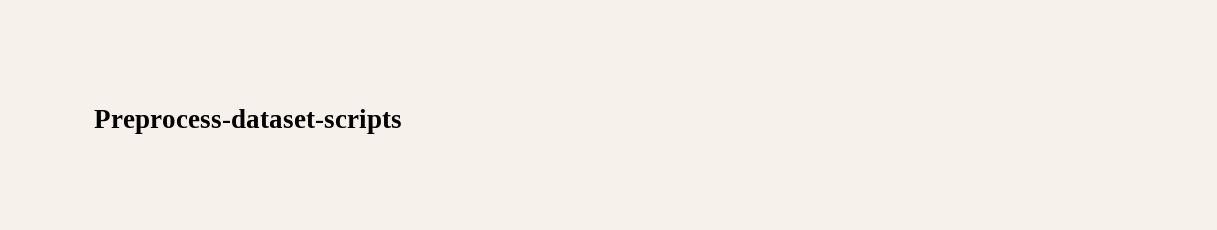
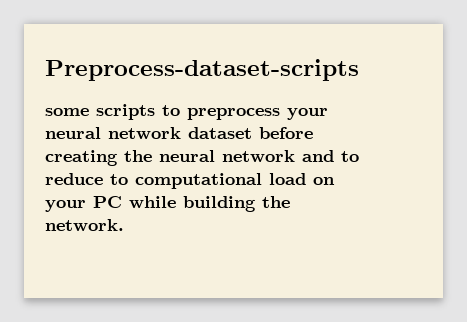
+ some scripts to preprocess your neural network dataset before creating the neural network and to reduce to computational load on your PC while building the network.

